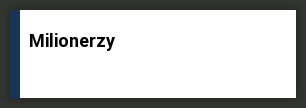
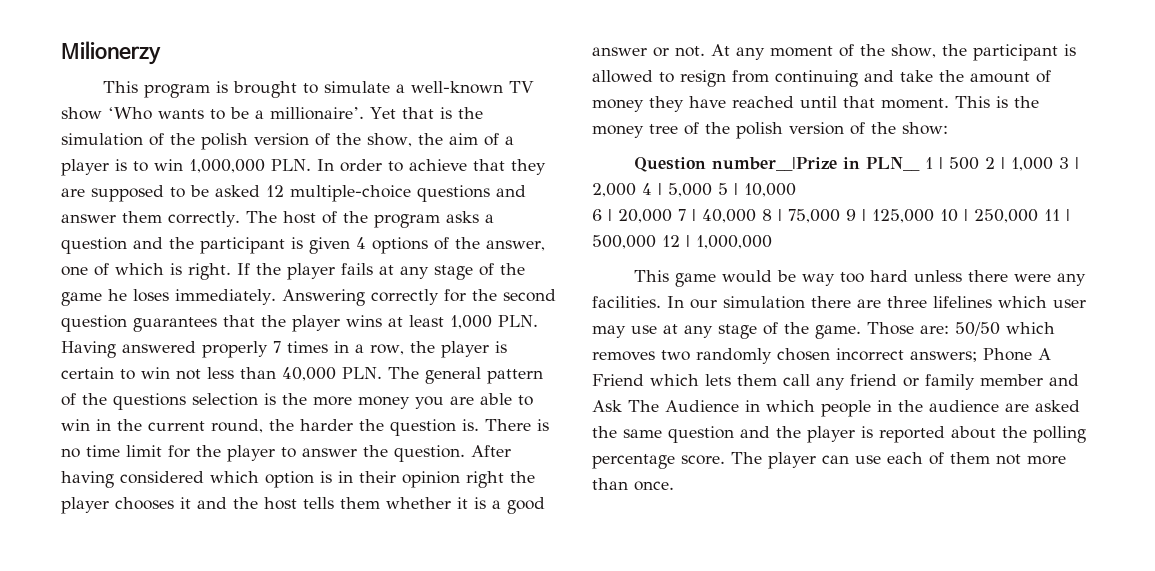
+ This program is brought to simulate a well-known TV show ‘Who wants to be a millionaire’. Yet that is the simulation of the polish version of the show, the aim of a player is to win 1,000,000 PLN. In order to achieve that they are supposed to be asked 12 multiple-choice questions and answer them correctly. The host of the program asks a question and the participant is given 4 options of the answer, one of which is right. If the player fails at any stage of the game he loses immediately. Answering correctly for the second question guarantees that the player wins at least 1,000 PLN. Having answered properly 7 times in a row, the player is certain to win not less than 40,000 PLN. The general pattern of the questions selection is the more money you are able to win in the current round, the harder the question is. There is no time limit for the player to answer the question. After having considered which option is in their opinion right the player chooses it and the host tells them whether it is a good answer or not. At any moment of the show, the participant is allowed to resign from continuing and take the amount of money they have reached until that moment. This is the money tree of the polish version of the show:
+ Question number__|Prize in PLN__ 1 | 500 2 | 1,000 3 | 2,000 4 | 5,000 5 | 10,000
+ 6 | 20,000 7 | 40,000 8 | 75,000 9 | 125,000 10 | 250,000 11 | 500,000 12 | 1,000,000
+ This game would be way too hard unless there were any facilities. In our simulation there are three lifelines which user may use at any stage of the game. Those are: 50/50 which removes two randomly chosen incorrect answers; Phone A Friend which lets them call any friend or family member and Ask The Audience in which people in the audience are asked the same question and the player is reported about the polling percentage score. The player can use each of them not more than once.

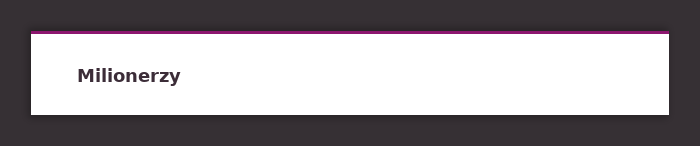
- This program is brought to simulate a well-known TV show ‘Who wants to be a millionaire’. Yet that is the simulation of the polish version of the show, the aim of a player is to win 1,000,000 PLN. In order to achieve that they are supposed to be asked 12 multiple-choice questions and answer them correctly. The host of the program asks a question and the participant is given 4 options of the answer, one of which is right. If the player fails at any stage of the game he loses immediately. Answering correctly for the second question guarantees that the player wins at least 1,000 PLN. Having answered properly 7 times in a row, the player is certain to win not less than 40,000 PLN. The general pattern of the questions selection is the more money you are able to win in the current round, the harder the question is. There is no time limit for the player to answer the question. After having considered which option is in their opinion right the player chooses it and the host tells them whether it is a good answer or not. At any moment of the show, the participant is allowed to resign from continuing and take the amount of money they have reached until that moment. This is the money tree of the polish version of the show:
- Question number__|Prize in PLN__ 1 | 500 2 | 1,000 3 | 2,000 4 | 5,000 5 | 10,000
- 6 | 20,000 7 | 40,000 8 | 75,000 9 | 125,000 10 | 250,000 11 | 500,000 12 | 1,000,000
- This game would be way too hard unless there were any facilities. In our simulation there are three lifelines which user may use at any stage of the game. Those are: 50/50 which removes two randomly chosen incorrect answers; Phone A Friend which lets them call any friend or family member and Ask The Audience in which people in the audience are asked the same question and the player is reported about the polling percentage score. The player can use each of them not more than once.

